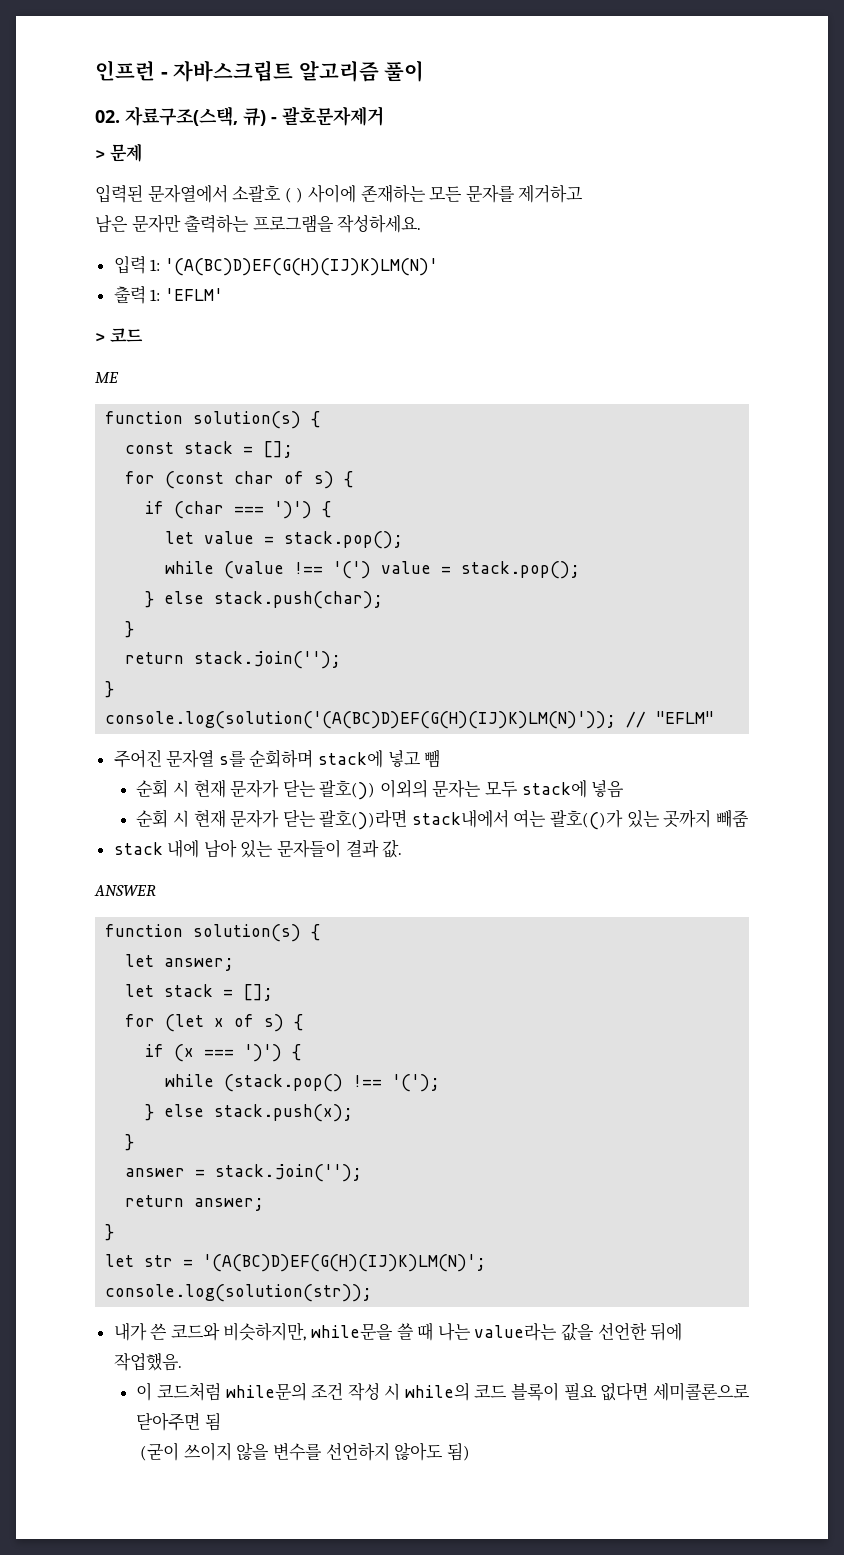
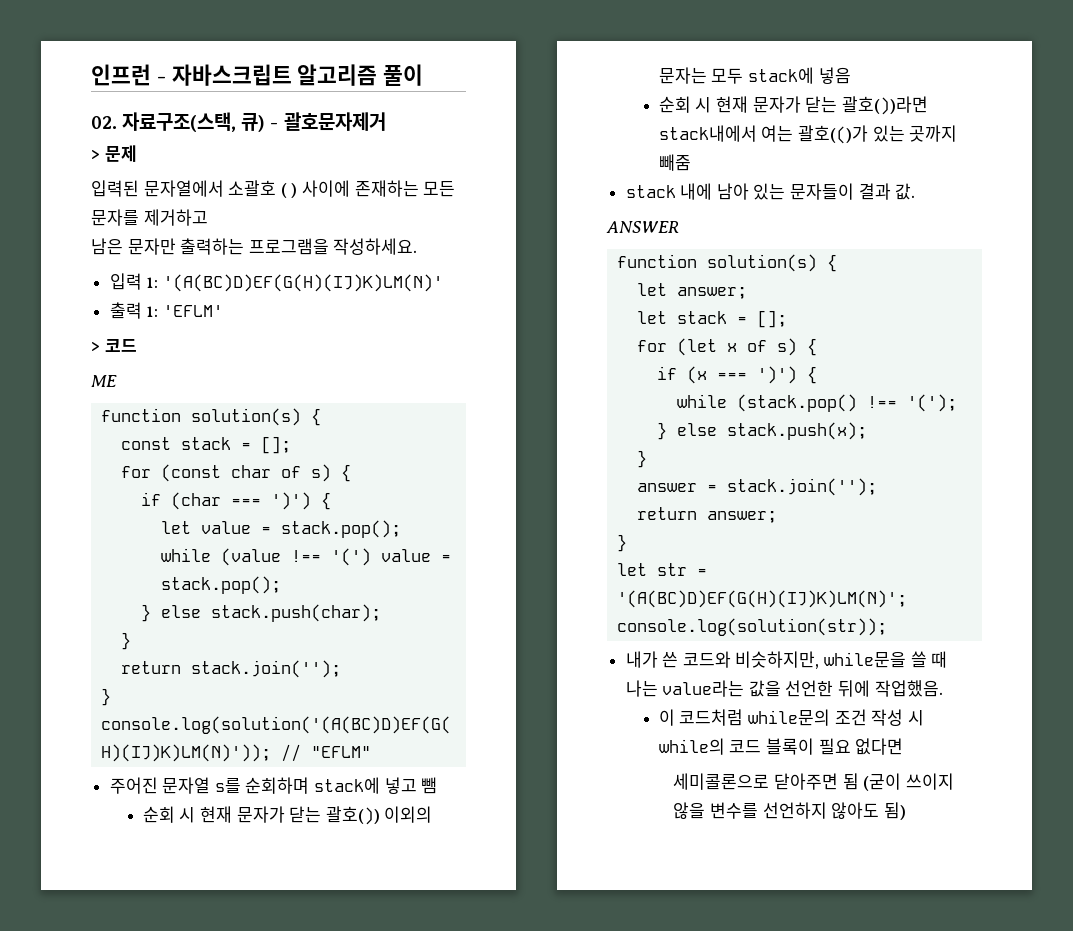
- 이 코드처럼 while문의 조건 작성 시 while의 코드 블록이 필요 없다면 세미콜론으로 닫아주면 됨
- (굳이 쓰이지 않을 변수를 선언하지 않아도 됨)
+ 이 코드처럼 while문의 조건 작성 시 while의 코드 블록이 필요 없다면
+ 세미콜론으로 닫아주면 됨 (굳이 쓰이지 않을 변수를 선언하지 않아도 됨)

